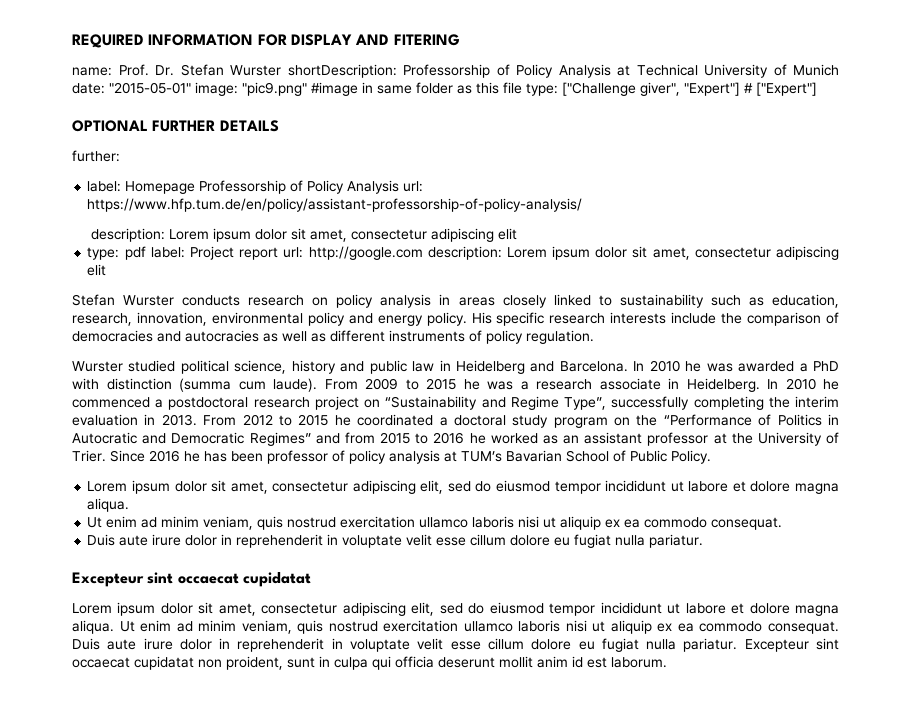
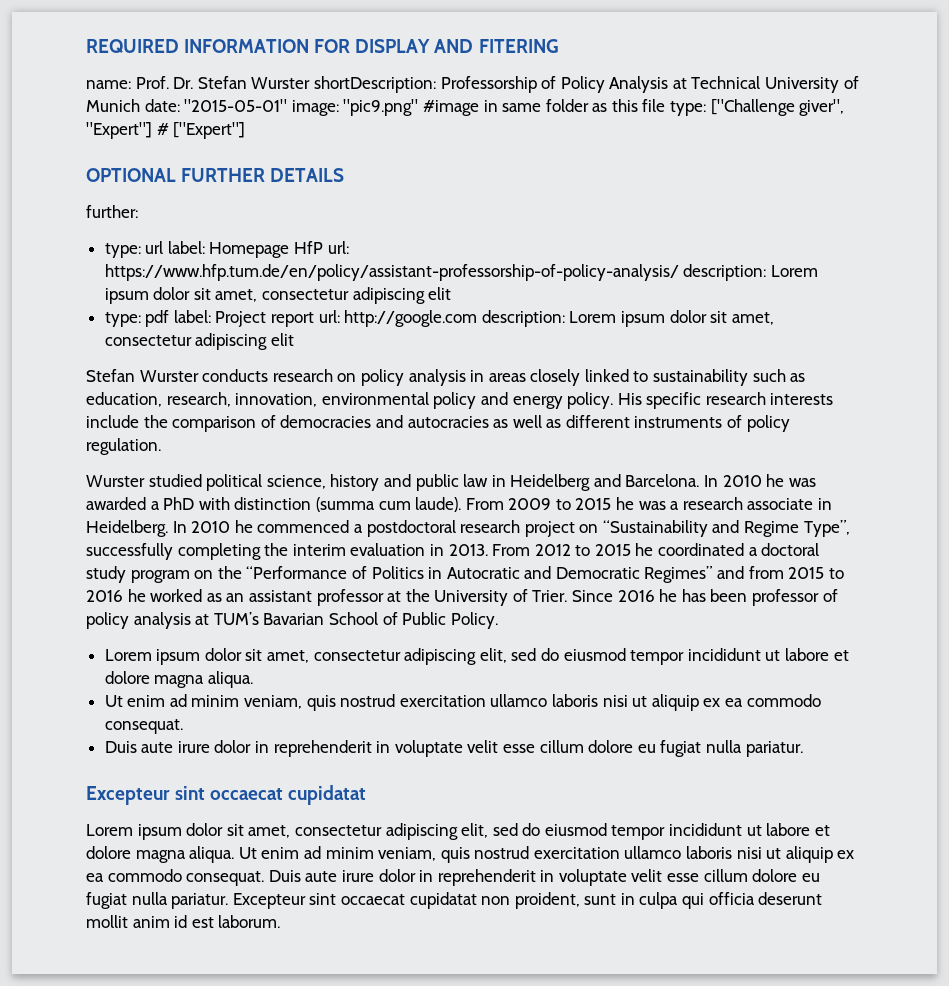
- label: Homepage Professorship of Policy Analysis url: https://www.hfp.tum.de/en/policy/assistant-professorship-of-policy-analysis/
- description: Lorem ipsum dolor sit amet, consectetur adipiscing elit
+ type: url label: Homepage HfP url: https://www.hfp.tum.de/en/policy/assistant-professorship-of-policy-analysis/ description: Lorem ipsum dolor sit amet, consectetur adipiscing elit

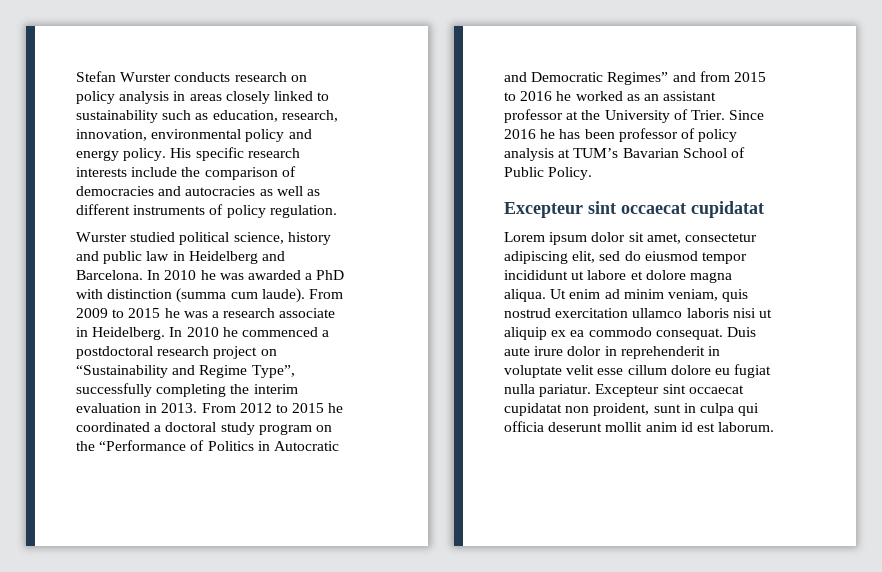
- REQUIRED INFORMATION FOR DISPLAY AND FITERING
- name: Prof. Dr. Stefan Wurster shortDescription: Professorship of Policy Analysis at Technical University of Munich date: "2015-05-01" image: "pic9.png" #image in same folder as this file type: ["Challenge giver", "Expert"] # ["Expert"]
- OPTIONAL FURTHER DETAILS
- further:
- type: url label: Homepage HfP url: https://www.hfp.tum.de/en/policy/assistant-professorship-of-policy-analysis/ description: Lorem ipsum dolor sit amet, consectetur adipiscing elit
- type: pdf label: Project report url: http://google.com description: Lorem ipsum dolor sit amet, consectetur adipiscing elit
  Since 2016 he has been professor of policy analysis at TUM’s Bavarian School of Public Policy.
- Lorem ipsum dolor sit amet, consectetur adipiscing elit, sed do eiusmod tempor incididunt ut labore et dolore magna aliqua.
- Ut enim ad minim veniam, quis nostrud exercitation ullamco laboris nisi ut aliquip ex ea commodo consequat.
- Duis aute irure dolor in reprehenderit in voluptate velit esse cillum dolore eu fugiat nulla pariatur.

